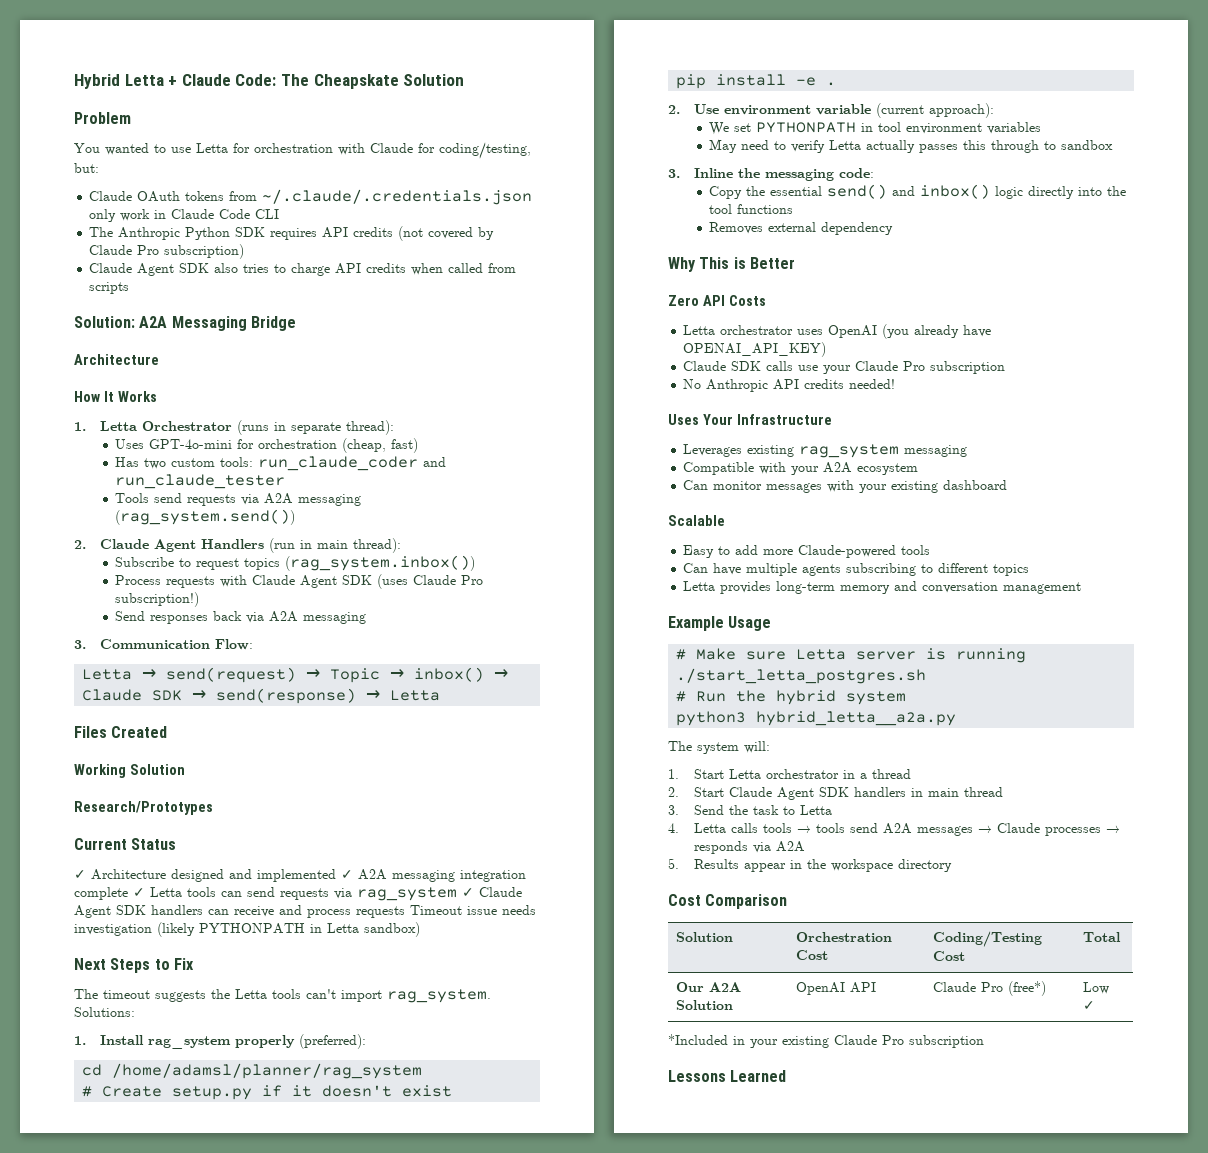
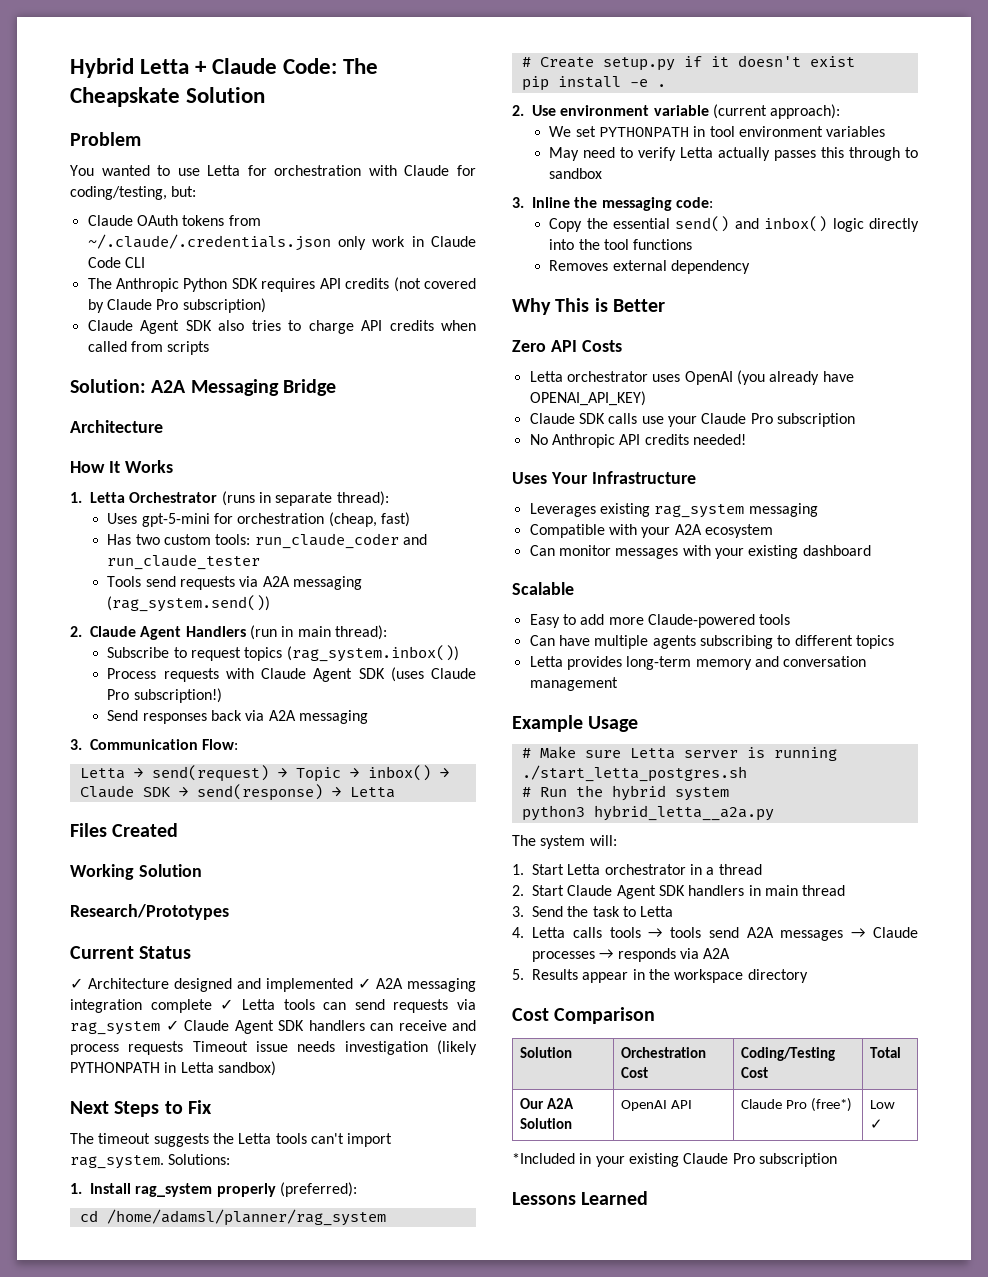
- Uses GPT-4o-mini for orchestration (cheap, fast)
+ Uses gpt-5-mini for orchestration (cheap, fast)

